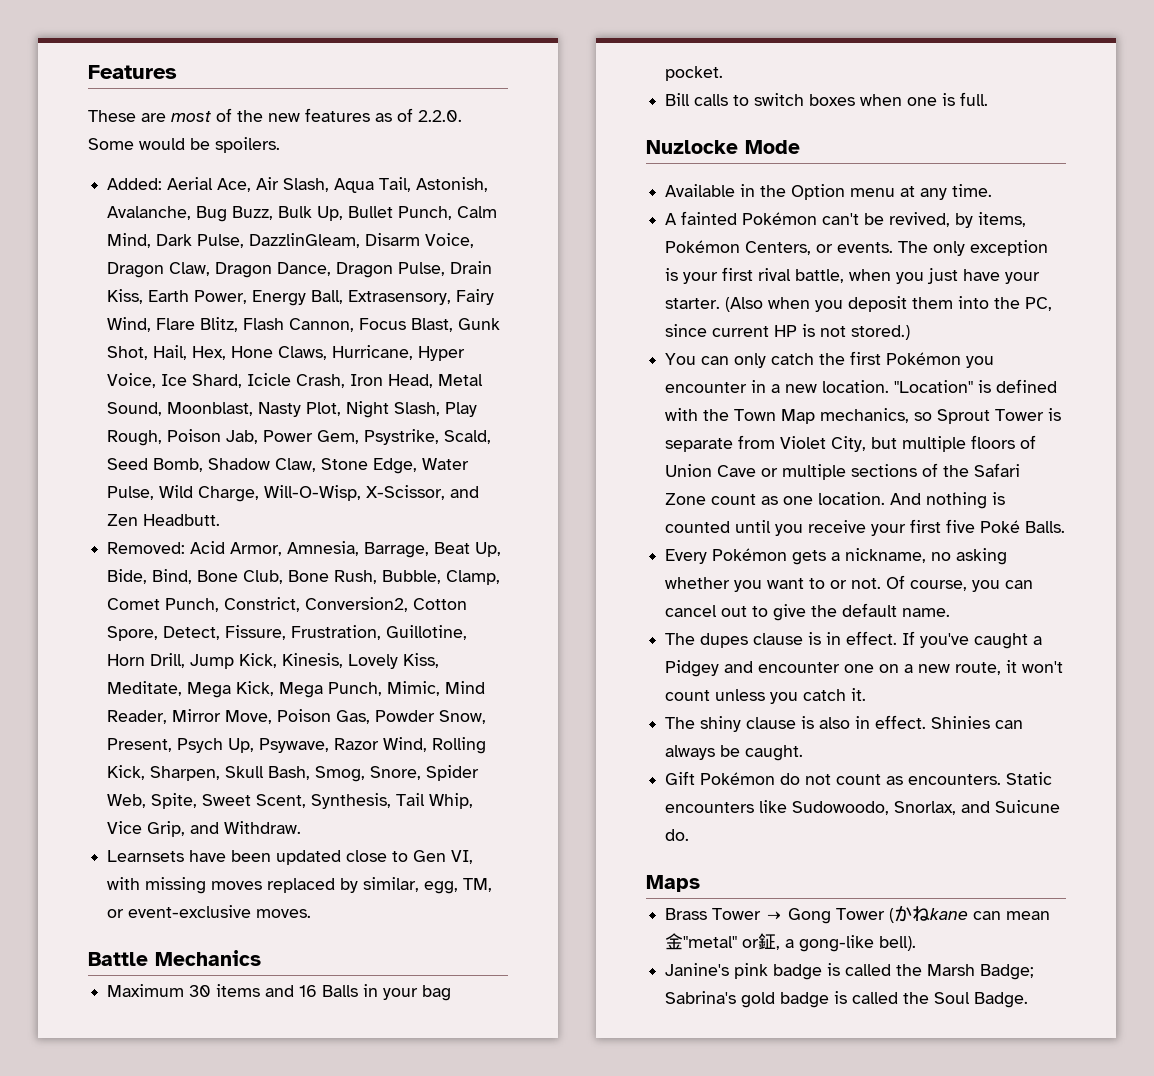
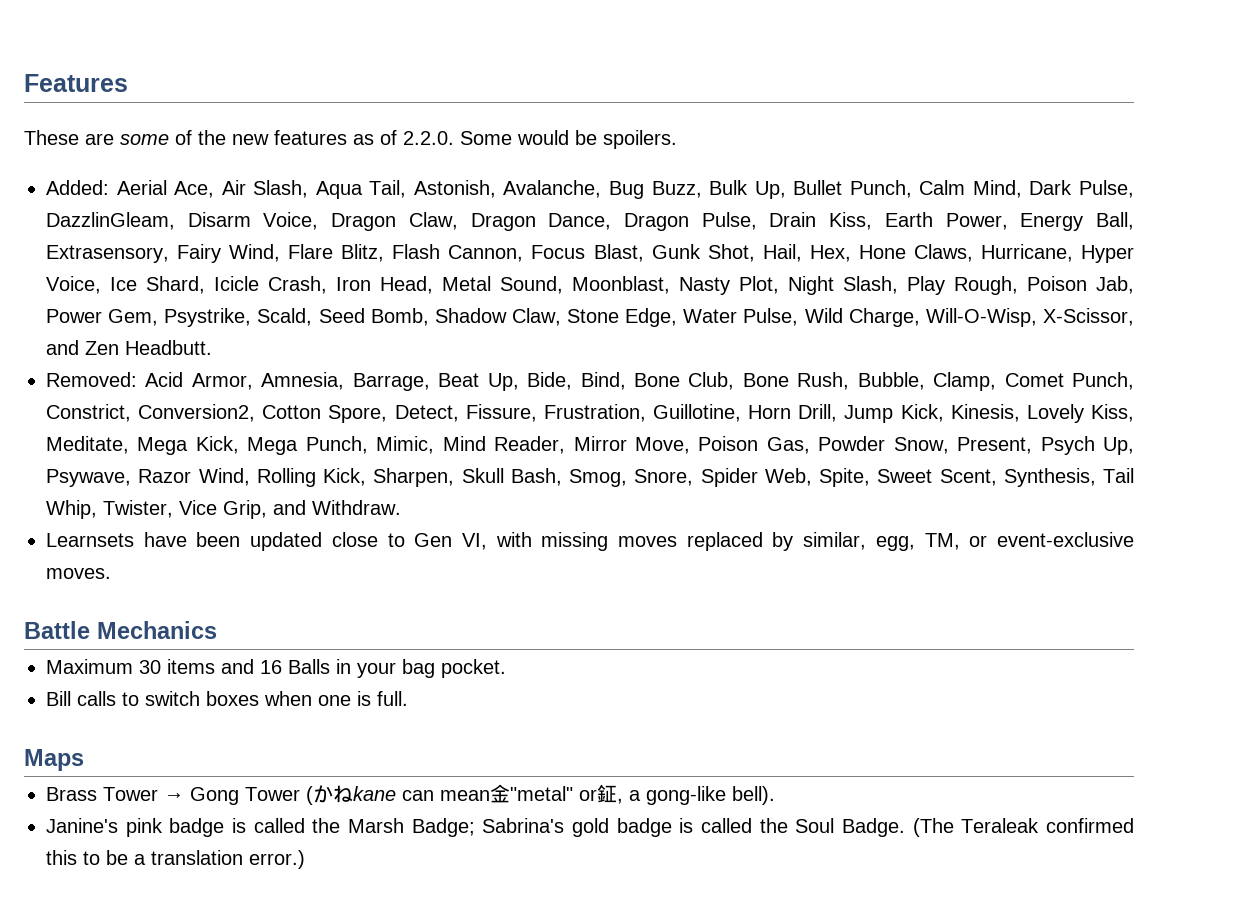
- These are most of the new features as of 2.2.0. Some would be spoilers.
+ These are some of the new features as of 2.2.0. Some would be spoilers.
- Acid Armor, Amnesia, Barrage, Beat Up, Bide, Bind, Bone Club, Bone Rush, Bubble, Clamp, Comet Punch, Constrict, Conversion2, Cotton Spore, Detect, Fissure, Frustration, Guillotine, Horn Drill, Jump Kick, Kinesis, Lovely Kiss, Meditate, Mega Kick, Mega Punch, Mimic, Mind Reader, Mirror Move, Poison Gas, Powder Snow, Present, Psych Up, Psywave, Razor Wind, Rolling Kick, Sharpen, Skull Bash, Smog, Snore, Spider Web, Spite, Sweet Scent, Synthesis, Tail Whip, Vice Grip, and Withdraw.
+ Acid Armor, Amnesia, Barrage, Beat Up, Bide, Bind, Bone Club, Bone Rush, Bubble, Clamp, Comet Punch, Constrict, Conversion2, Cotton Spore, Detect, Fissure, Frustration, Guillotine, Horn Drill, Jump Kick, Kinesis, Lovely Kiss, Meditate, Mega Kick, Mega Punch, Mimic, Mind Reader, Mirror Move, Poison Gas, Powder Snow, Present, Psych Up, Psywave, Razor Wind, Rolling Kick, Sharpen, Skull Bash, Smog, Snore, Spider Web, Spite, Sweet Scent, Synthesis, Tail Whip, Twister, Vice Grip, and Withdraw.
- Nuzlocke Mode
- Available in the Option menu at any time.
- A fainted Pokémon can't be revived, by items, Pokémon Centers, or events. The only exception is your first rival battle, when you just have your starter. (Also when you deposit them into the PC, since current HP is not stored.)
- You can only catch the first Pokémon you encounter in a new location. "Location" is defined with the Town Map mechanics, so Sprout Tower is separate from Violet City, but multiple floors of Union Cave or multiple sections of the Safari Zone count as one location. And nothing is counted until you receive your first five Poké Balls.
- Every Pokémon gets a nickname, no asking whether you want to or not. Of course, you can cancel out to give the default name.
- The dupes clause is in effect. If you've caught a Pidgey and encounter one on a new route, it won't count unless you catch it.
- The shiny clause is also in effect. Shinies can always be caught.
- Gift Pokémon do not count as encounters. Static encounters like Sudowoodo, Snorlax, and Suicune do.
+ (The Teraleak confirmed this to be a translation error.)

